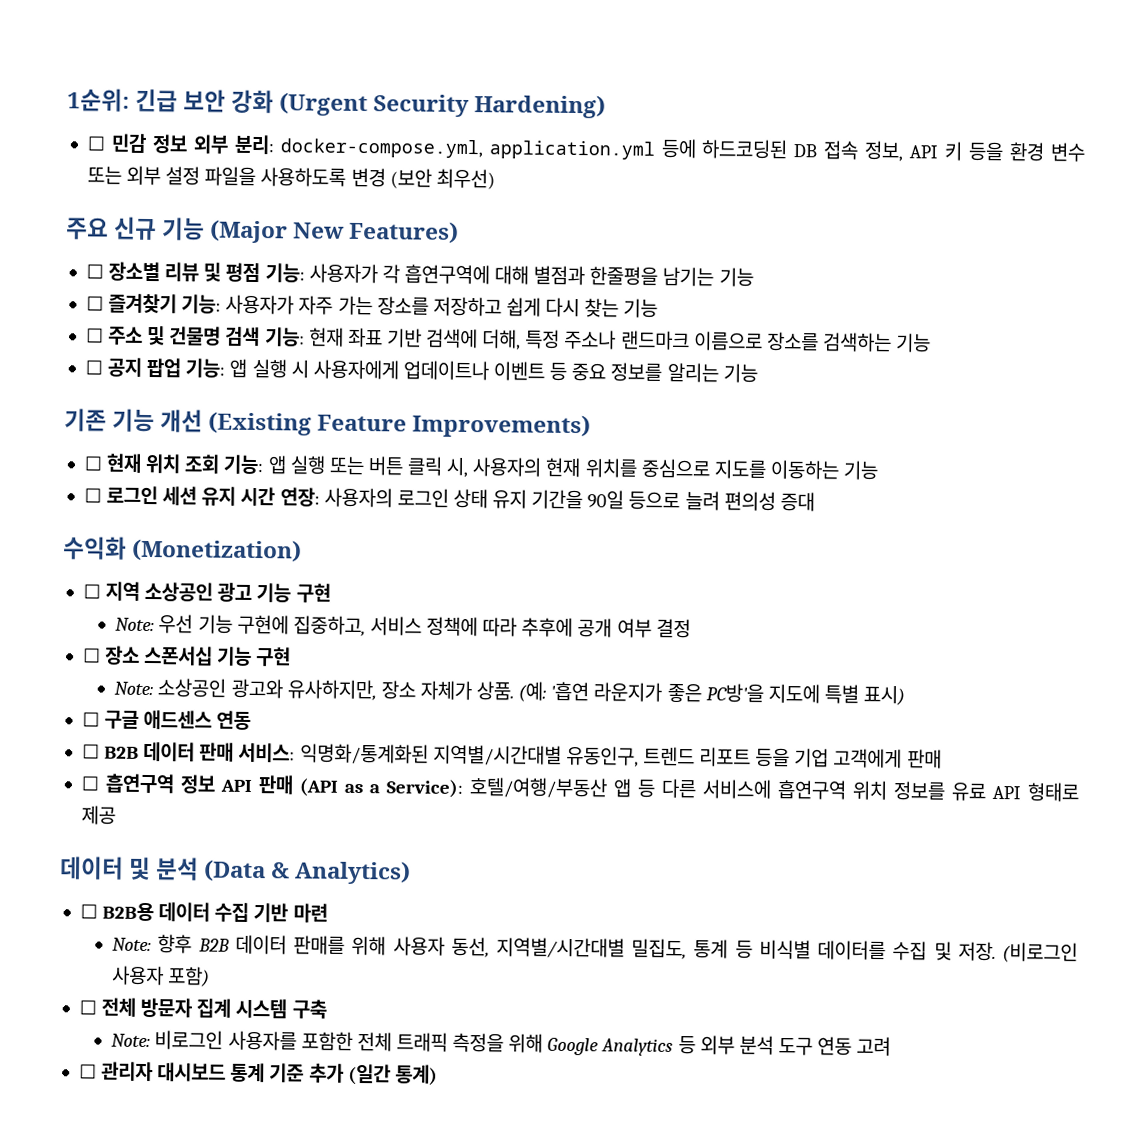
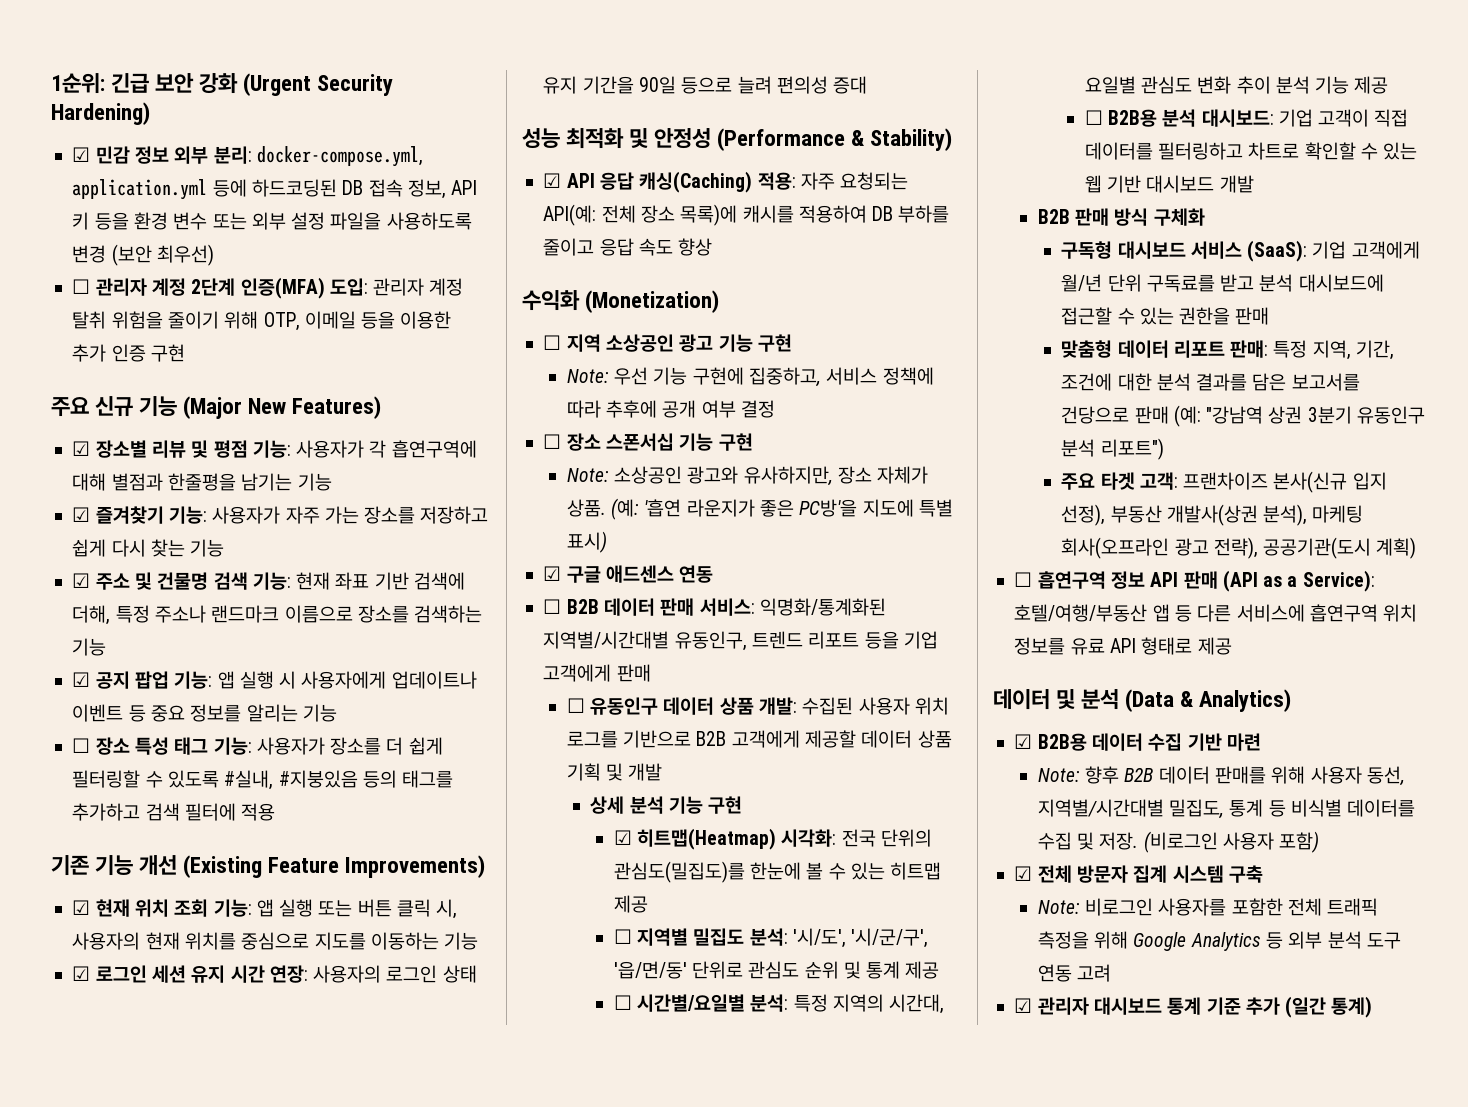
- ☐ 민감 정보 외부 분리: docker-compose.yml, application.yml 등에 하드코딩된 DB 접속 정보, API 키 등을 환경 변수 또는 외부 설정 파일을 사용하도록 변경 (보안 최우선)
+ ☑ 민감 정보 외부 분리: docker-compose.yml, application.yml 등에 하드코딩된 DB 접속 정보, API 키 등을 환경 변수 또는 외부 설정 파일을 사용하도록 변경 (보안 최우선)
+ ☐ 관리자 계정 2단계 인증(MFA) 도입: 관리자 계정 탈취 위험을 줄이기 위해 OTP, 이메일 등을 이용한 추가 인증 구현
- ☐ 장소별 리뷰 및 평점 기능: 사용자가 각 흡연구역에 대해 별점과 한줄평을 남기는 기능
+ ☑ 장소별 리뷰 및 평점 기능: 사용자가 각 흡연구역에 대해 별점과 한줄평을 남기는 기능
- ☐ 즐겨찾기 기능: 사용자가 자주 가는 장소를 저장하고 쉽게 다시 찾는 기능
+ ☑ 즐겨찾기 기능: 사용자가 자주 가는 장소를 저장하고 쉽게 다시 찾는 기능
- ☐ 주소 및 건물명 검색 기능: 현재 좌표 기반 검색에 더해, 특정 주소나 랜드마크 이름으로 장소를 검색하는 기능
+ ☑ 주소 및 건물명 검색 기능: 현재 좌표 기반 검색에 더해, 특정 주소나 랜드마크 이름으로 장소를 검색하는 기능
- ☐ 공지 팝업 기능: 앱 실행 시 사용자에게 업데이트나 이벤트 등 중요 정보를 알리는 기능
+ ☑ 공지 팝업 기능: 앱 실행 시 사용자에게 업데이트나 이벤트 등 중요 정보를 알리는 기능
+ ☐ 장소 특성 태그 기능: 사용자가 장소를 더 쉽게 필터링할 수 있도록 #실내, #지붕있음 등의 태그를 추가하고 검색 필터에 적용
- ☐ 현재 위치 조회 기능: 앱 실행 또는 버튼 클릭 시, 사용자의 현재 위치를 중심으로 지도를 이동하는 기능
+ ☑ 현재 위치 조회 기능: 앱 실행 또는 버튼 클릭 시, 사용자의 현재 위치를 중심으로 지도를 이동하는 기능
- ☐ 로그인 세션 유지 시간 연장: 사용자의 로그인 상태 유지 기간을 90일 등으로 늘려 편의성 증대
+ ☑ 로그인 세션 유지 시간 연장: 사용자의 로그인 상태 유지 기간을 90일 등으로 늘려 편의성 증대
+ 성능 최적화 및 안정성 (Performance & Stability)
+ ☑ API 응답 캐싱(Caching) 적용: 자주 요청되는 API(예: 전체 장소 목록)에 캐시를 적용하여 DB 부하를 줄이고 응답 속도 향상
- ☐ 구글 애드센스 연동
+ ☑ 구글 애드센스 연동
+ ☐ 유동인구 데이터 상품 개발: 수집된 사용자 위치 로그를 기반으로 B2B 고객에게 제공할 데이터 상품 기획 및 개발
+ 상세 분석 기능 구현
+ ☑ 히트맵(Heatmap) 시각화: 전국 단위의 관심도(밀집도)를 한눈에 볼 수 있는 히트맵 제공
+ ☐ 지역별 밀집도 분석: '시/도', '시/군/구', '읍/면/동' 단위로 관심도 순위 및 통계 제공
+ ☐ 시간별/요일별 분석: 특정 지역의 시간대, 요일별 관심도 변화 추이 분석 기능 제공
+ ☐ B2B용 분석 대시보드: 기업 고객이 직접 데이터를 필터링하고 차트로 확인할 수 있는 웹 기반 대시보드 개발
+ B2B 판매 방식 구체화
+ 구독형 대시보드 서비스 (SaaS): 기업 고객에게 월/년 단위 구독료를 받고 분석 대시보드에 접근할 수 있는 권한을 판매
+ 맞춤형 데이터 리포트 판매: 특정 지역, 기간, 조건에 대한 분석 결과를 담은 보고서를 건당으로 판매 (예: "강남역 상권 3분기 유동인구 분석 리포트")
+ 주요 타겟 고객: 프랜차이즈 본사(신규 입지 선정), 부동산 개발사(상권 분석), 마케팅 회사(오프라인 광고 전략), 공공기관(도시 계획)
- ☐ B2B용 데이터 수집 기반 마련
+ ☑ B2B용 데이터 수집 기반 마련
- ☐ 전체 방문자 집계 시스템 구축
+ ☑ 전체 방문자 집계 시스템 구축
- ☐ 관리자 대시보드 통계 기준 추가 (일간 통계)
+ ☑ 관리자 대시보드 통계 기준 추가 (일간 통계)

